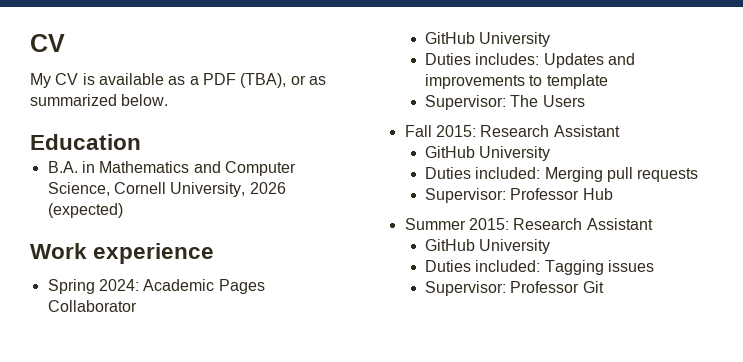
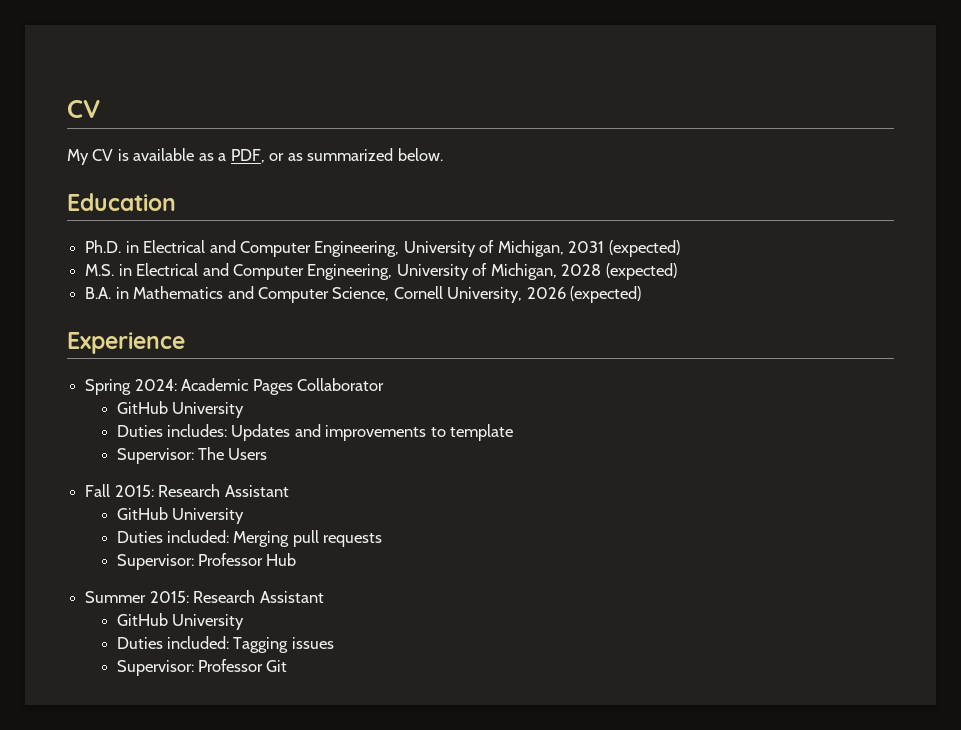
- My CV is available as a PDF (TBA), or as summarized below.
+ My CV is available as a PDF, or as summarized below.
+ Ph.D. in Electrical and Computer Engineering, University of Michigan, 2031 (expected)
+ M.S. in Electrical and Computer Engineering, University of Michigan, 2028 (expected)
- Work experience
+ Experience

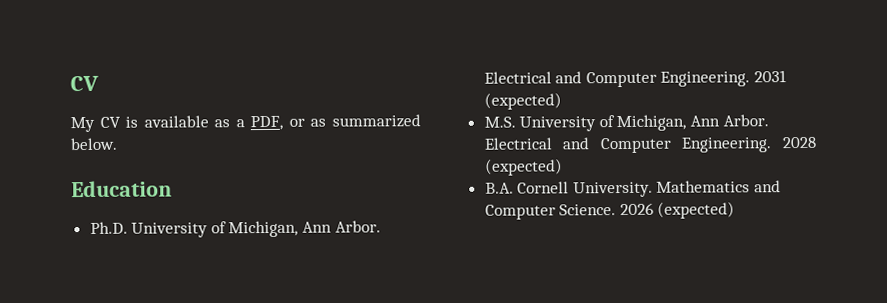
- Ph.D. in Electrical and Computer Engineering, University of Michigan, 2031 (expected)
- M.S. in Electrical and Computer Engineering, University of Michigan, 2028 (expected)
+ Ph.D. University of Michigan, Ann Arbor. Electrical and Computer Engineering. 2031 (expected)
+ M.S. University of Michigan, Ann Arbor. Electrical and Computer Engineering. 2028 (expected)
- B.A. in Mathematics and Computer Science, Cornell University, 2026 (expected)
+ B.A. Cornell University. Mathematics and Computer Science. 2026 (expected)
- Experience
- Spring 2024: Academic Pages Collaborator
- GitHub University
- Duties includes: Updates and improvements to template
- Supervisor: The Users
- Fall 2015: Research Assistant
- GitHub University
- Duties included: Merging pull requests
- Supervisor: Professor Hub
- Summer 2015: Research Assistant
- GitHub University
- Duties included: Tagging issues
- Supervisor: Professor Git

